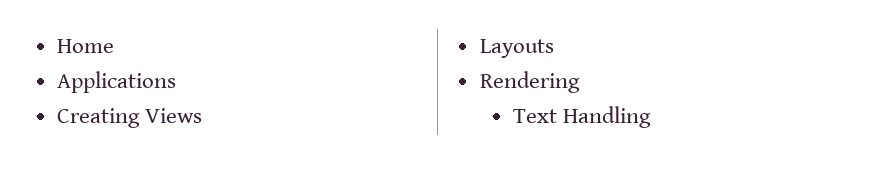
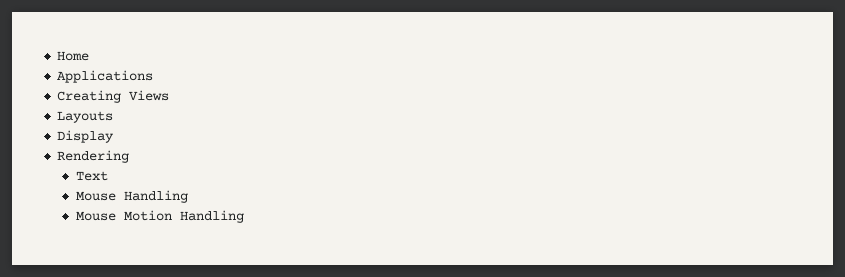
+ Display
- Text Handling
+ Text
+ Mouse Handling
+ Mouse Motion Handling

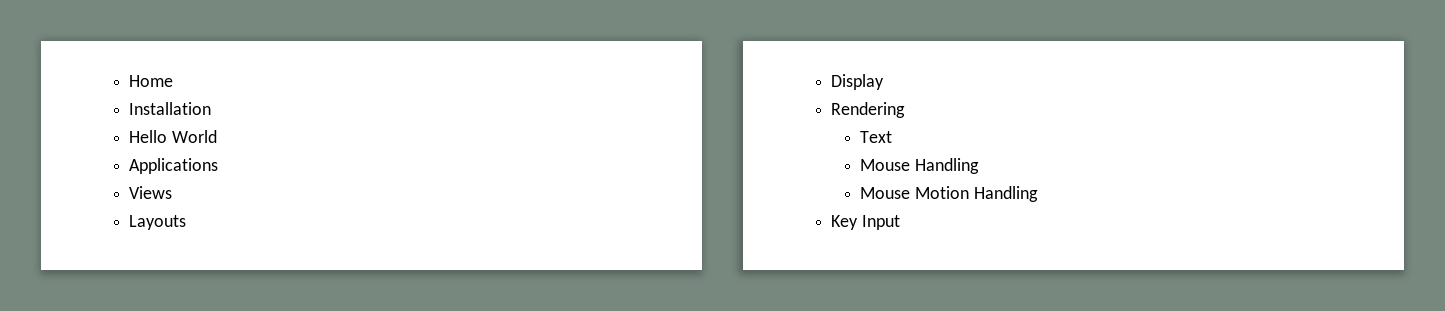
+ Installation
+ Hello World
- Creating Views
+ Views
+ Key Input

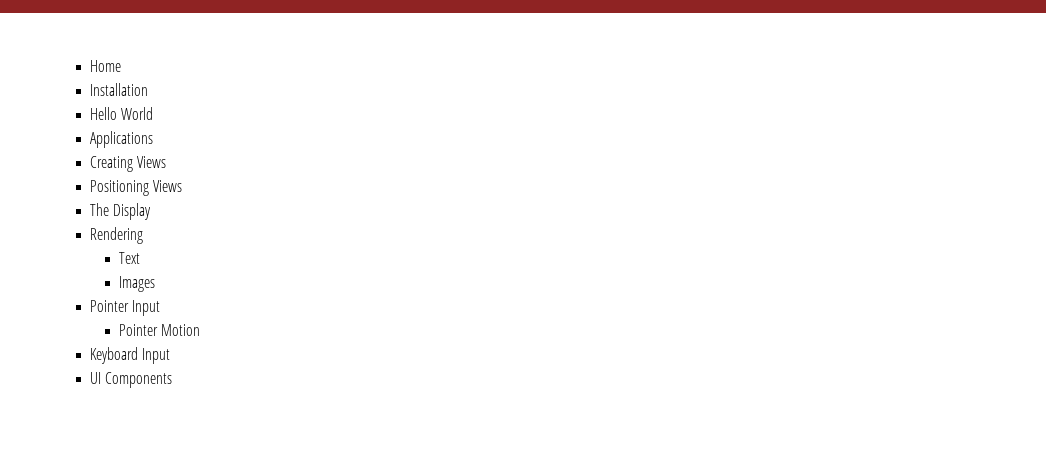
- Views
- Layouts
- Display
+ Creating Views
+ Positioning Views
+ The Display
- Mouse Handling
- Mouse Motion Handling
- Key Input
+ Images
+ Pointer Input
+ Pointer Motion
+ Keyboard Input
+ UI Components

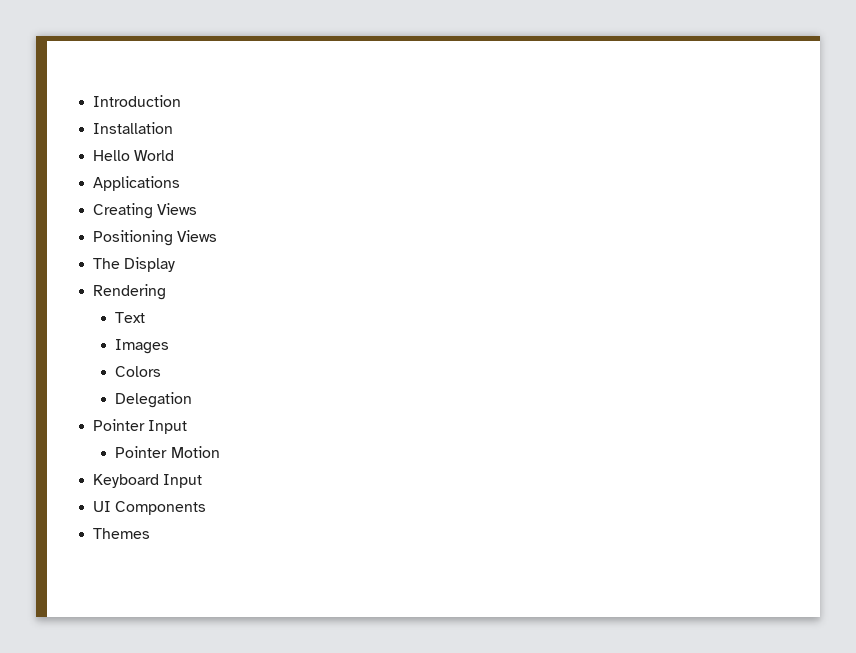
- Home
+ Introduction
+ Colors
+ Delegation
+ Themes

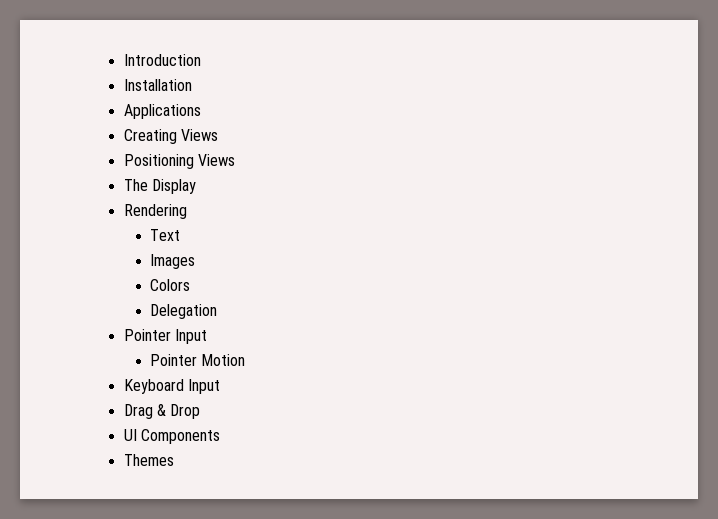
- Hello World
+ Drag & Drop

